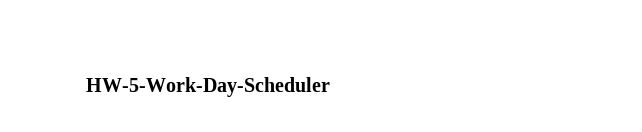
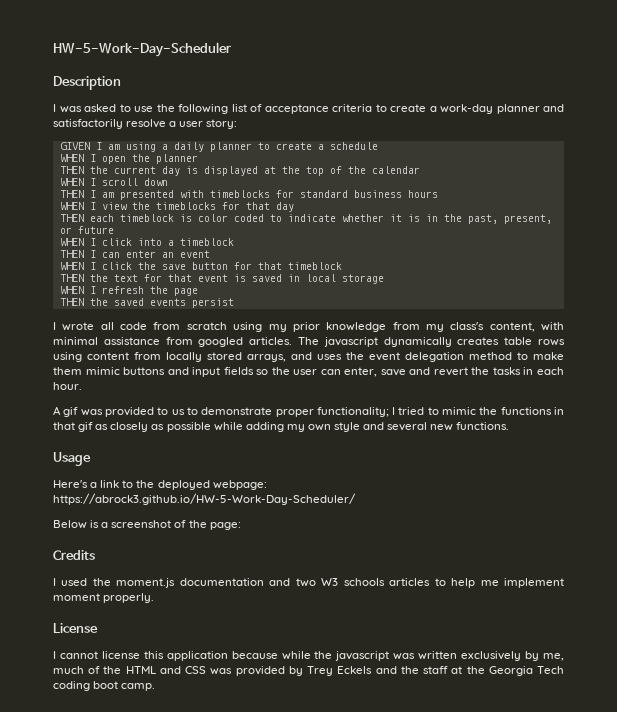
+ Description
+ I was asked to use the following list of acceptance criteria to create a work-day planner and satisfactorily resolve a user story:
+ GIVEN I am using a daily planner to create a schedule
+ WHEN I open the planner
+ THEN the current day is displayed at the top of the calendar
+ WHEN I scroll down
+ THEN I am presented with timeblocks for standard business hours
+ WHEN I view the timeblocks for that day
+ THEN each timeblock is color coded to indicate whether it is in the past, present, or future
+ WHEN I click into a timeblock
+ THEN I can enter an event
+ WHEN I click the save button for that timeblock
+ THEN the text for that event is saved in local storage
+ WHEN I refresh the page
+ THEN the saved events persist
+ I wrote all code from scratch using my prior knowledge from my class's content, with minimal assistance from googled articles. The javascript dynamically creates table rows using content from locally stored arrays, and uses the event delegation method to make them mimic buttons and input fields so the user can enter, save and revert the tasks in each hour.
+ A gif was provided to us to demonstrate proper functionality; I tried to mimic the functions in that gif as closely as possible while adding my own style and several new functions.
+ Usage
+ Here's a link to the deployed webpage: https://abrock3.github.io/HW-5-Work-Day-Scheduler/
+ Below is a screenshot of the page:
+ Credits
+ I used the moment.js documentation and two W3 schools articles to help me implement moment properly.
+ License
+ I cannot license this application because while the javascript was written exclusively by me, much of the HTML and CSS was provided by Trey Eckels and the staff at the Georgia Tech coding boot camp.

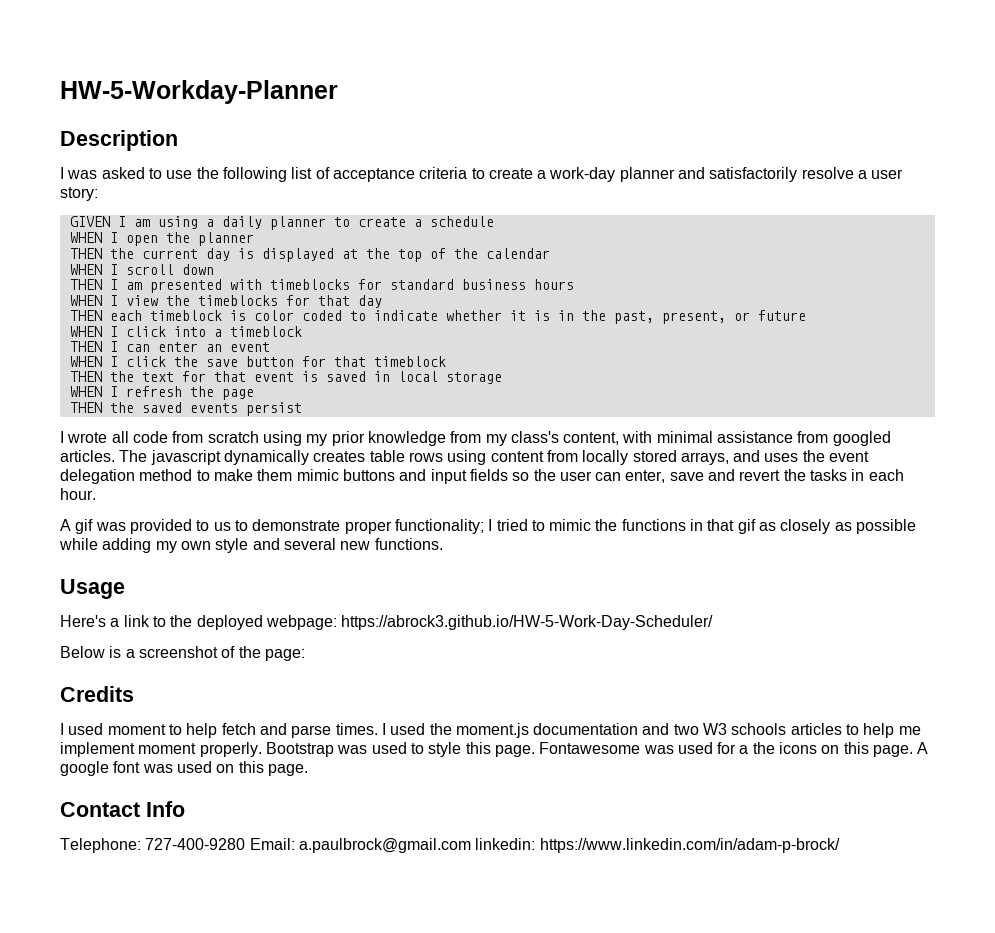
- HW-5-Work-Day-Scheduler
+ HW-5-Workday-Planner
- I used the moment.js documentation and two W3 schools articles to help me implement moment properly.
- License
- I cannot license this application because while the javascript was written exclusively by me, much of the HTML and CSS was provided by Trey Eckels and the staff at the Georgia Tech coding boot camp.
+ I used moment to help fetch and parse times. I used the moment.js documentation and two W3 schools articles to help me implement moment properly. Bootstrap was used to style this page. Fontawesome was used for a the icons on this page. A google font was used on this page.
+ Contact Info
+ Telephone: 727-400-9280 Email: a.paulbrock@gmail.com linkedin: https://www.linkedin.com/in/adam-p-brock/

